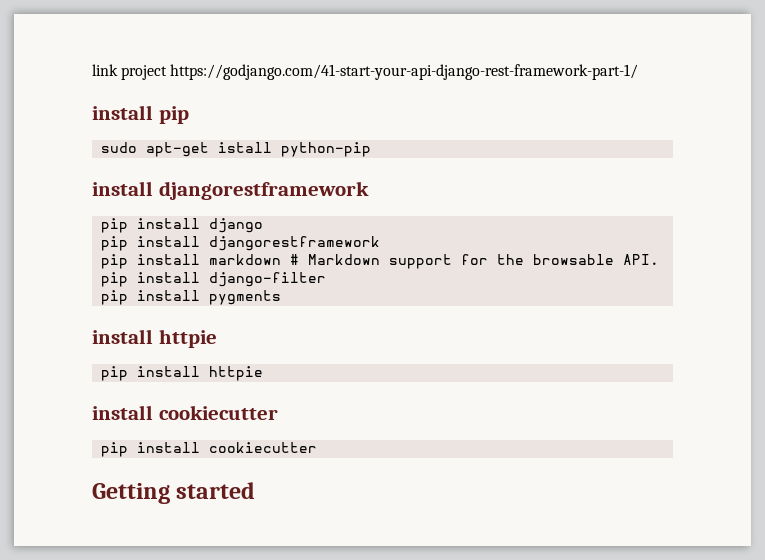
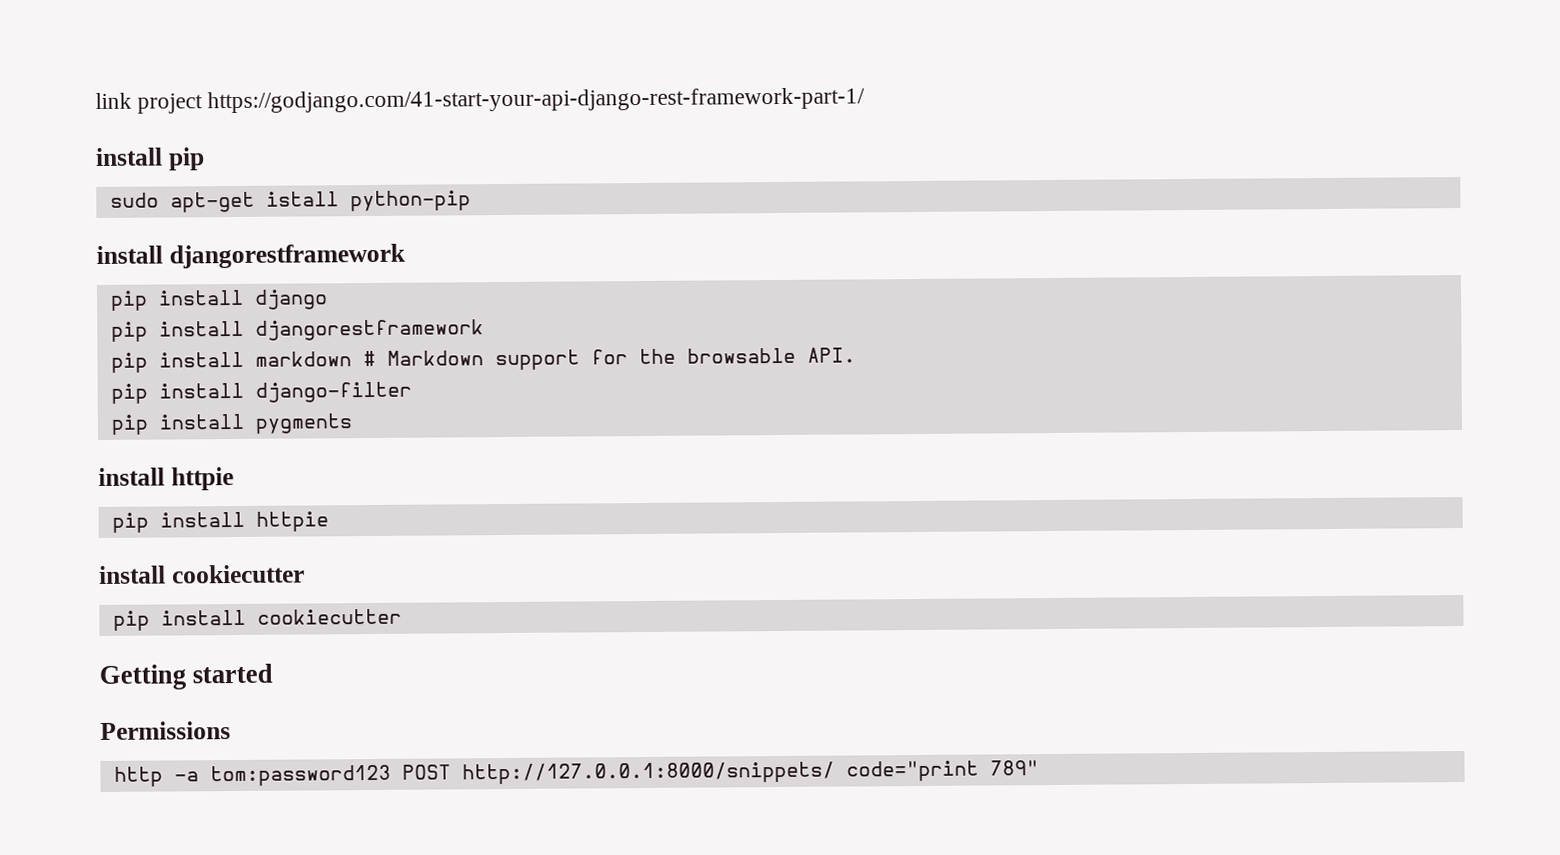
+ Permissions
+ http -a tom:password123 POST http://127.0.0.1:8000/snippets/ code="print 789"

